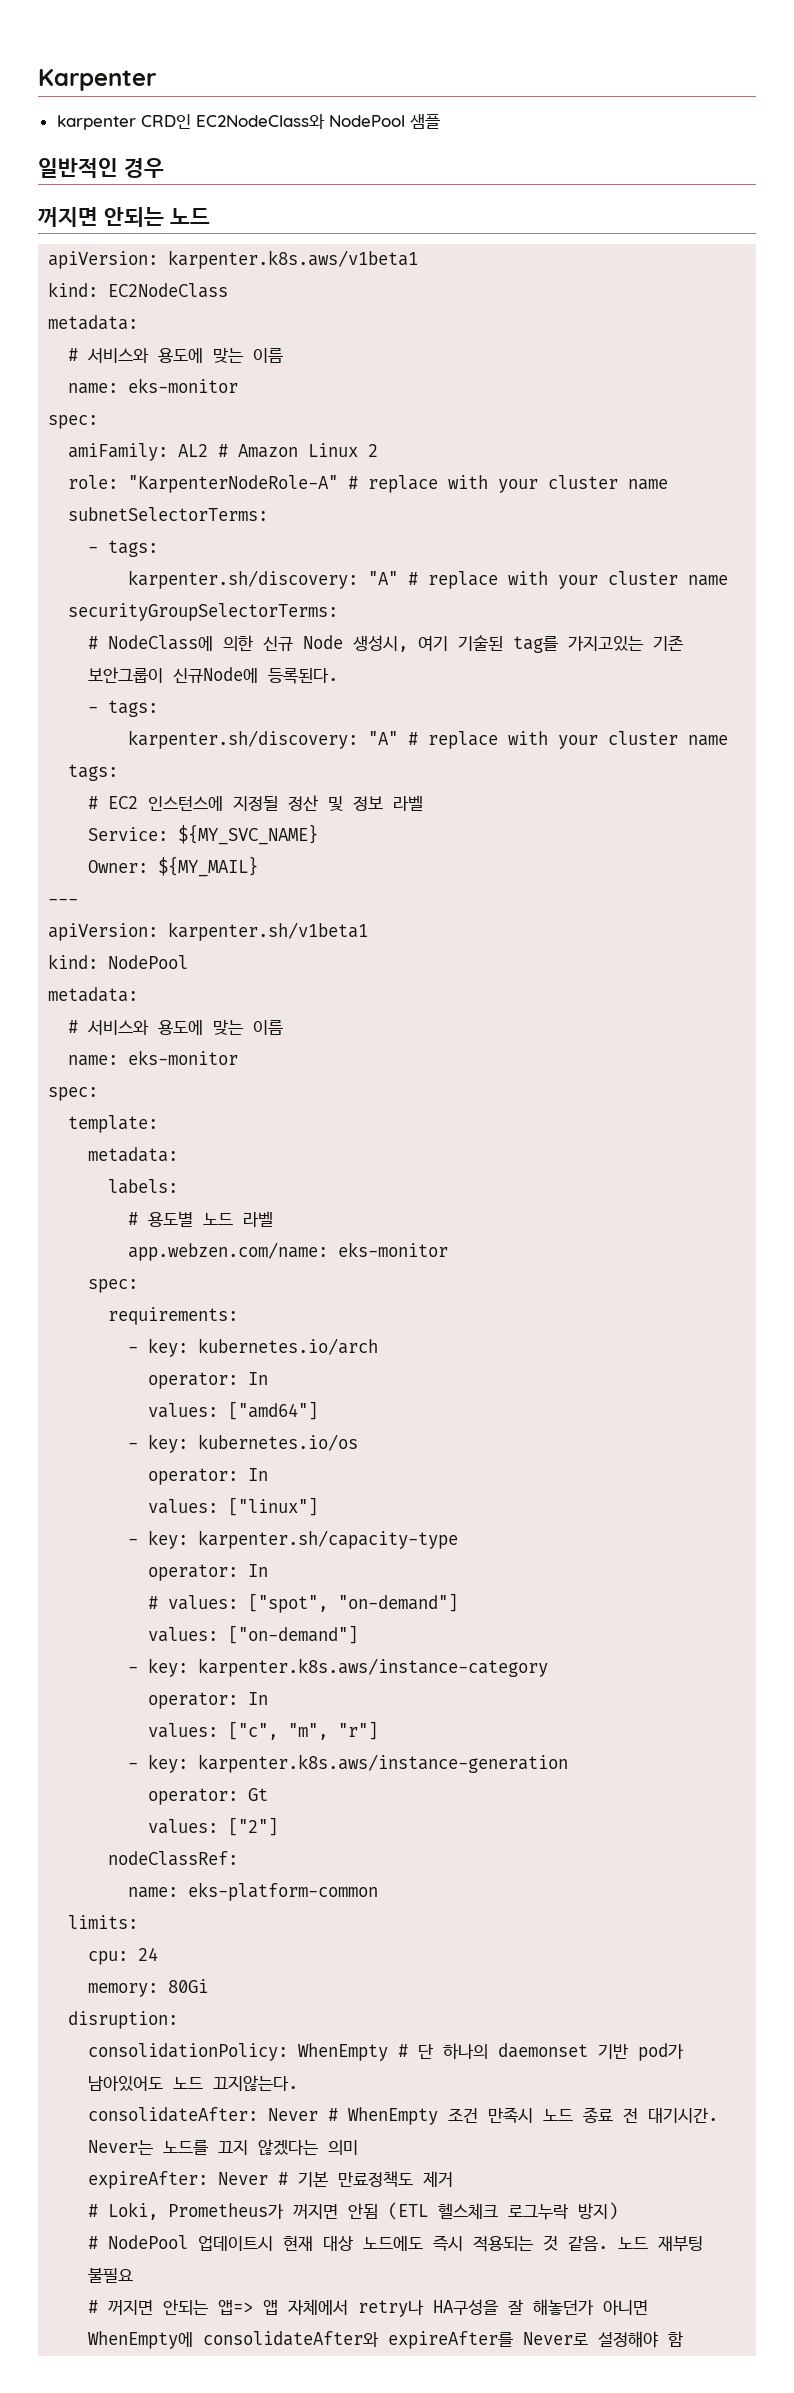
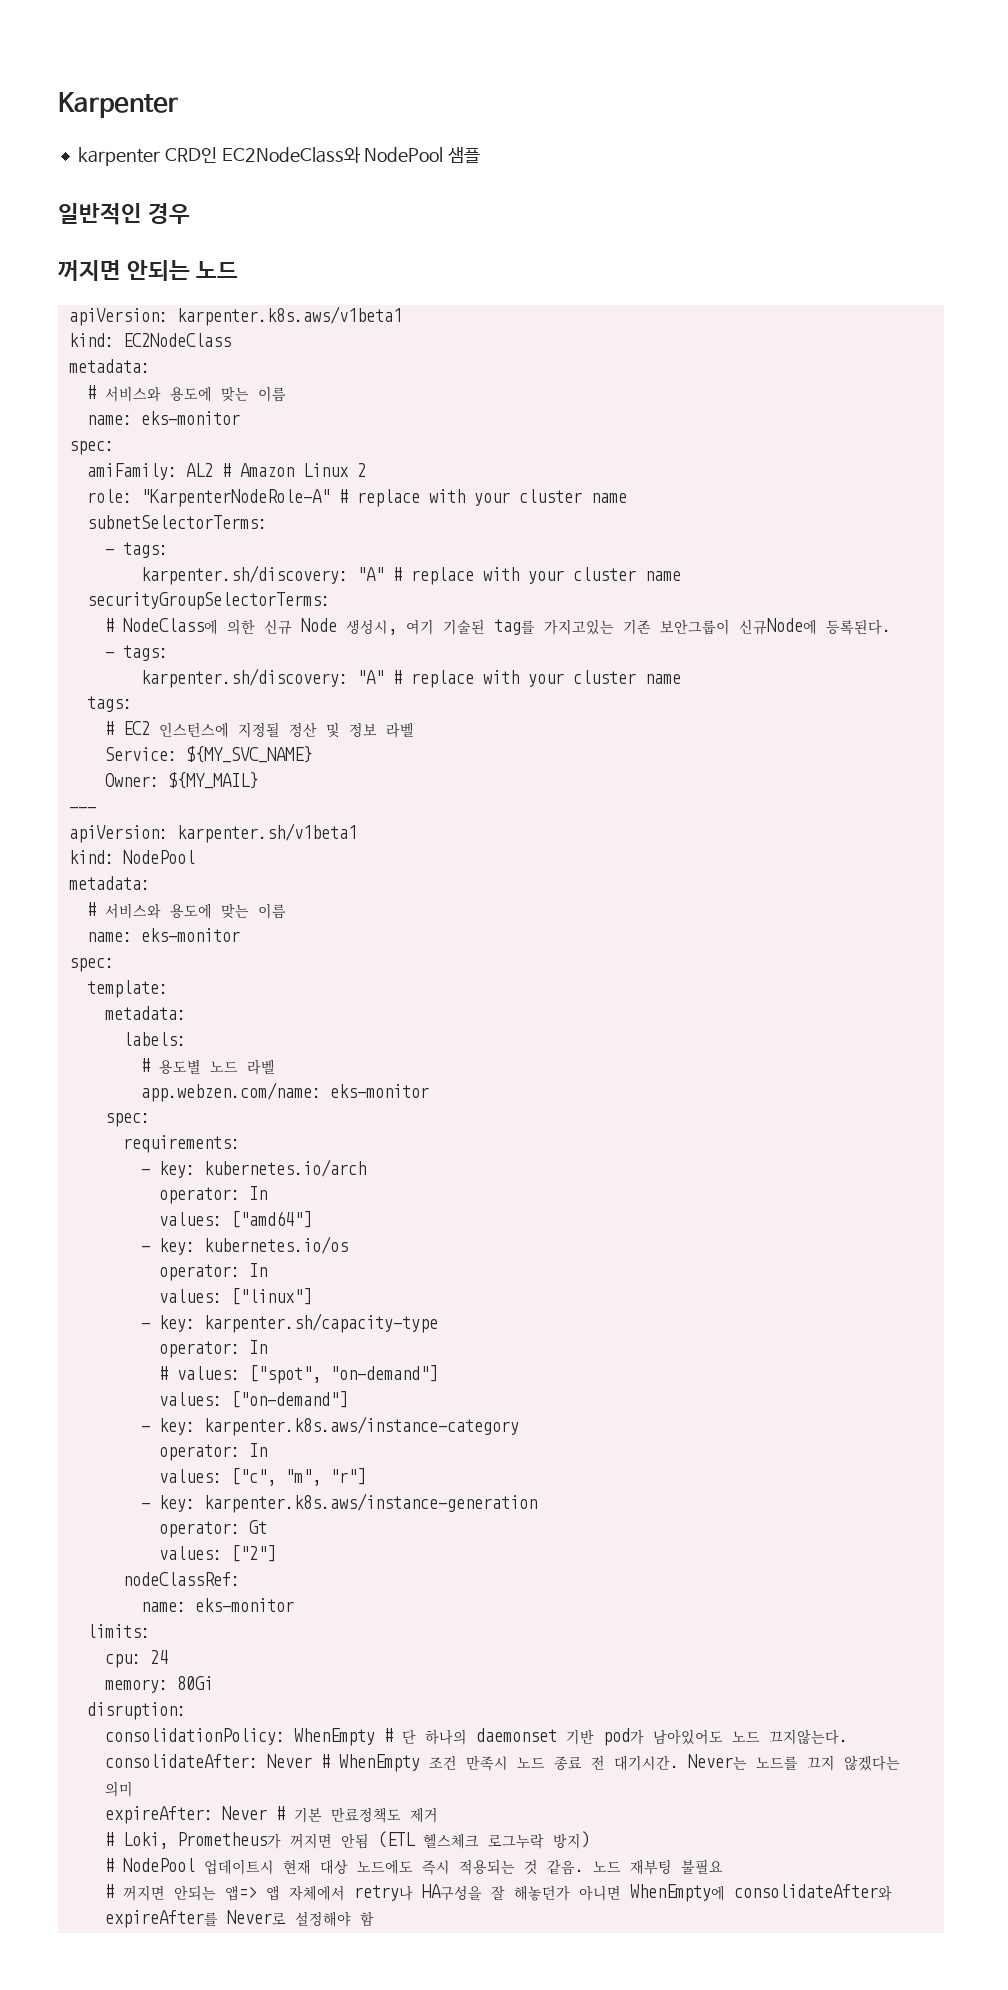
  nodeClassRef:
- name: eks-platform-common
+ name: eks-monitor

